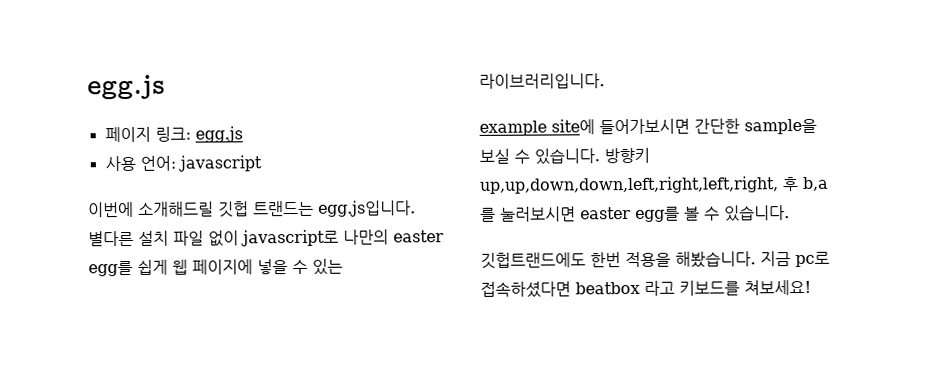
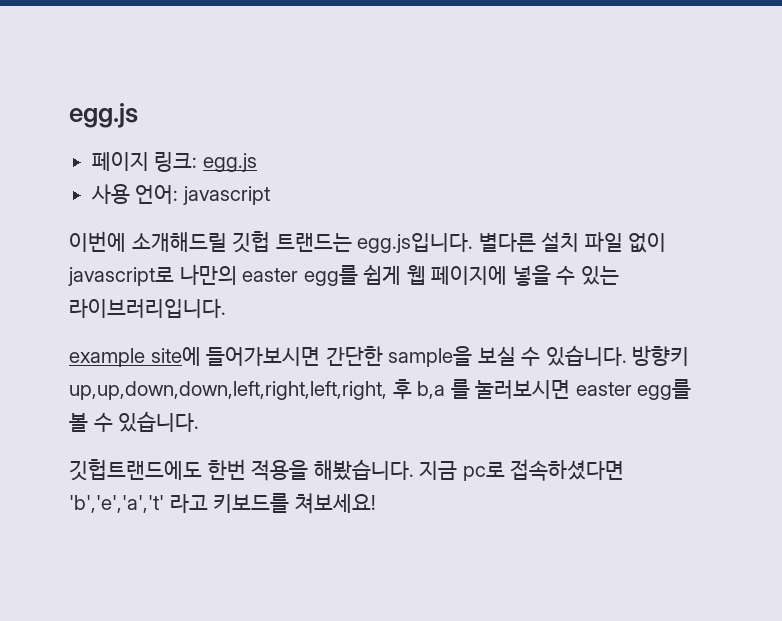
- 지금 pc로 접속하셨다면 beatbox 라고 키보드를 쳐보세요!
+ 지금 pc로 접속하셨다면 'b','e','a','t' 라고 키보드를 쳐보세요!

